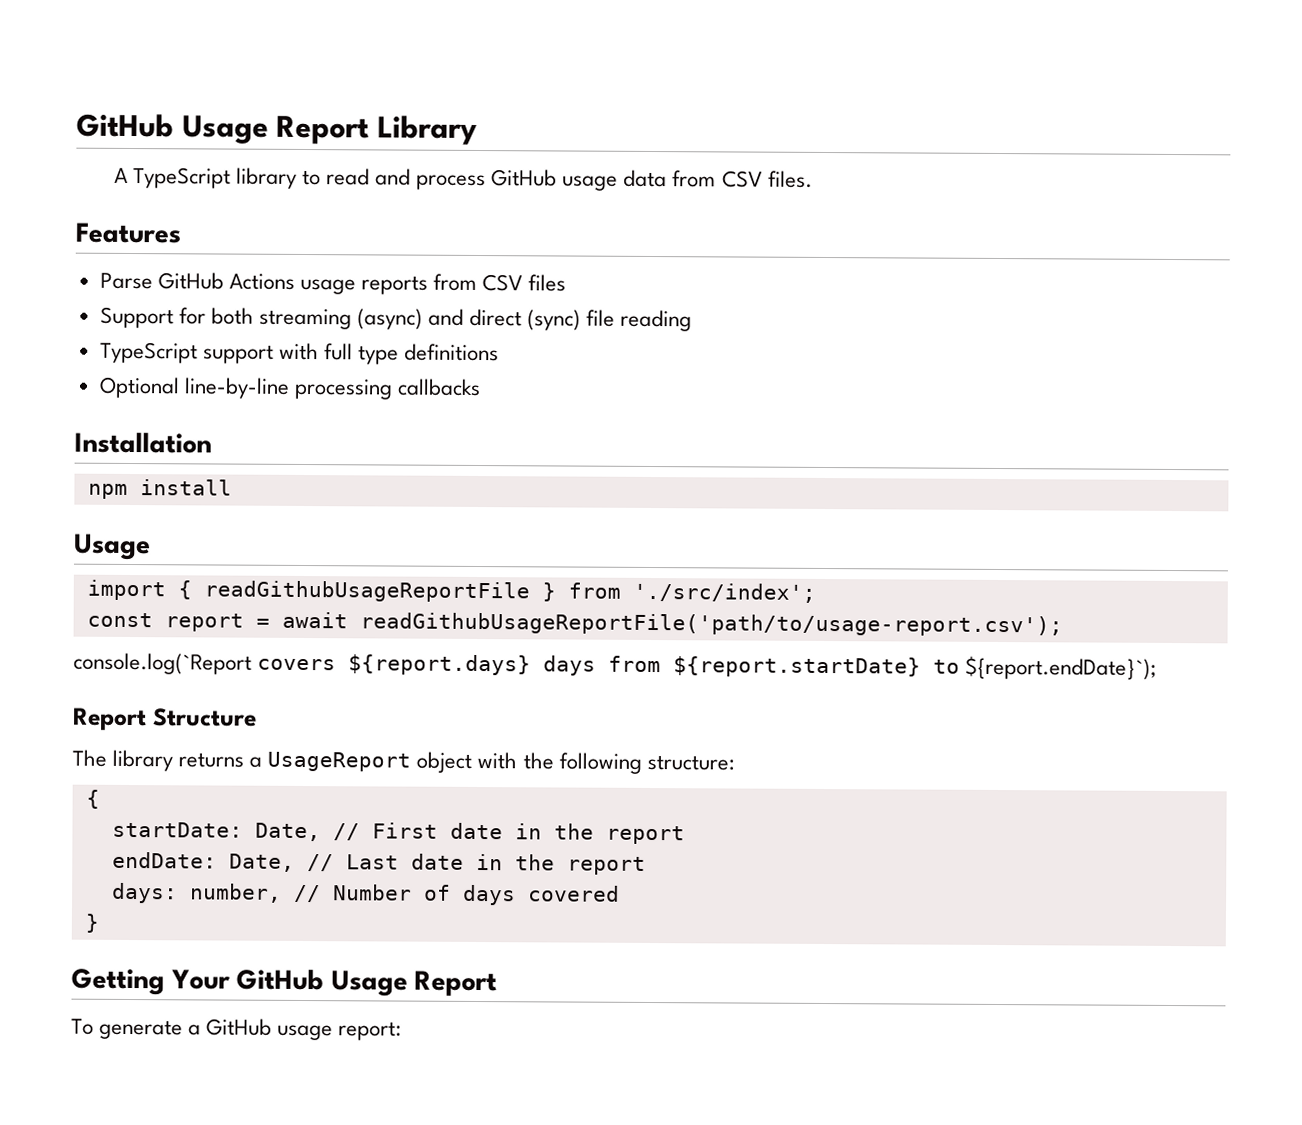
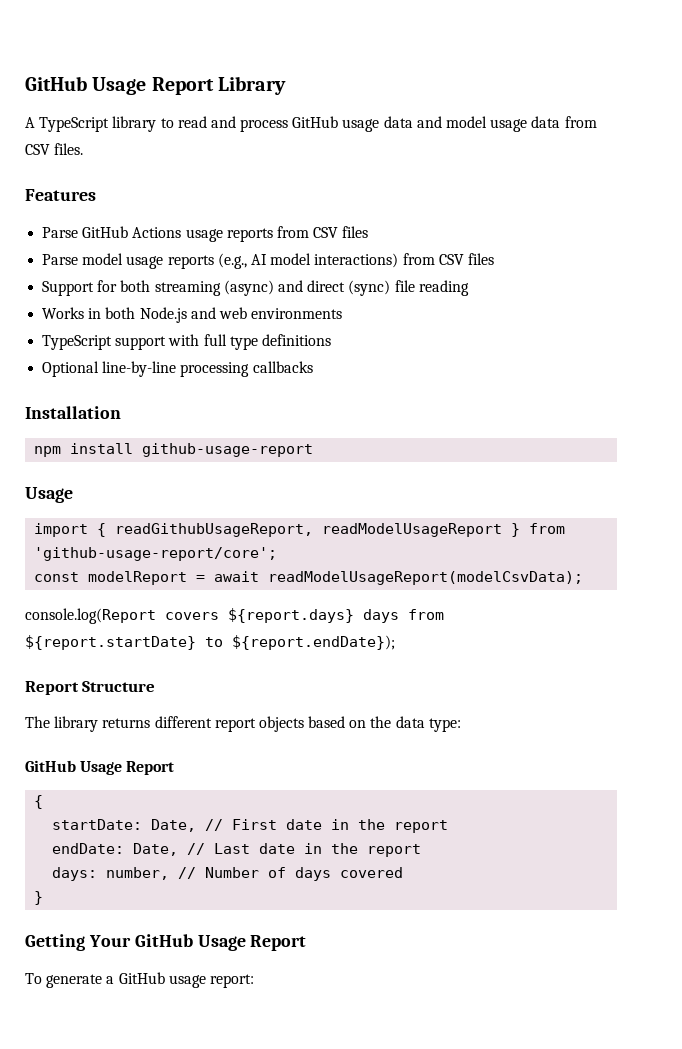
- A TypeScript library to read and process GitHub usage data from CSV files.
+ A TypeScript library to read and process GitHub usage data and model usage data from CSV files.
+ Parse model usage reports (e.g., AI model interactions) from CSV files
+ Works in both Node.js and web environments
- npm install
+ npm install github-usage-report
- import { readGithubUsageReportFile } from './src/index';
+ import { readGithubUsageReport, readModelUsageReport } from 'github-usage-report/core';
- const report = await readGithubUsageReportFile('path/to/usage-report.csv');
- console.log(`Report covers ${report.days} days from ${report.startDate} to ${report.endDate}`);
+ const modelReport = await readModelUsageReport(modelCsvData);
+ console.log(Report covers ${report.days} days from ${report.startDate} to ${report.endDate});
- The library returns a UsageReport object with the following structure:
+ The library returns different report objects based on the data type:
+ GitHub Usage Report

